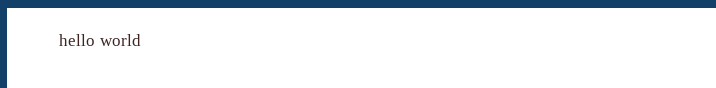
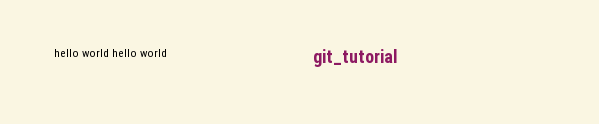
- hello world
+ hello world hello world
+ git_tutorial

